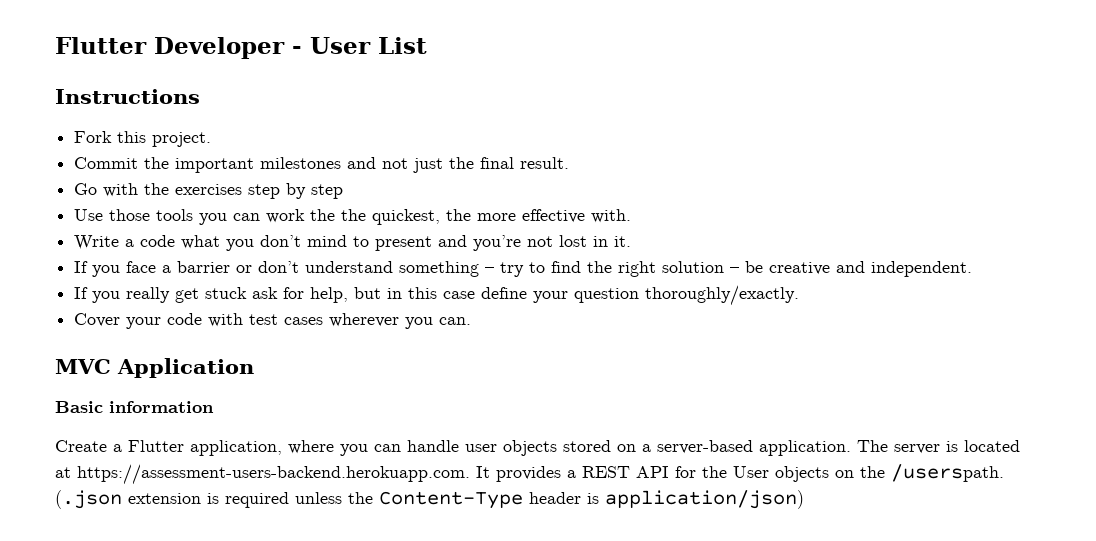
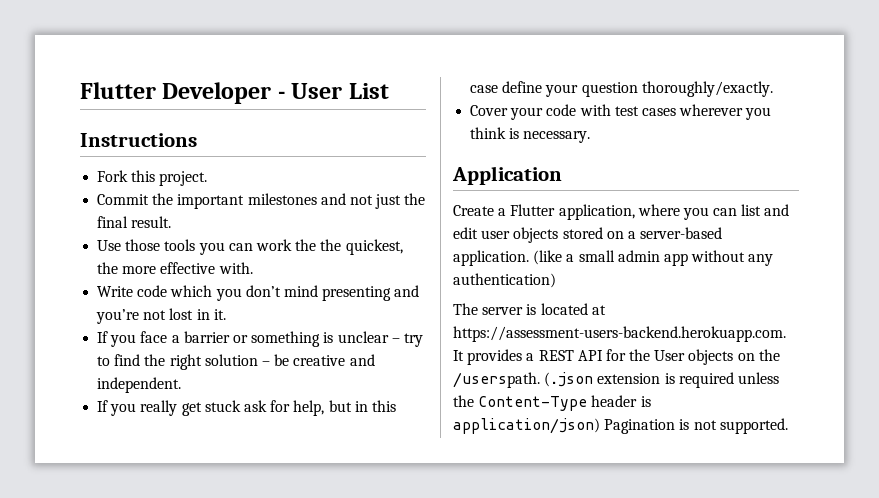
- Go with the exercises step by step
- Write a code what you don’t mind to present and you’re not lost in it.
+ Write code which you don’t mind presenting and you’re not lost in it.
- If you face a barrier or don’t understand something – try to find the right solution – be creative and independent.
+ If you face a barrier or something is unclear – try to find the right solution – be creative and independent.
- Cover your code with test cases wherever you can.
- MVC Application
+ Cover your code with test cases wherever you think is necessary.
+ Application
- Basic information
- Create a Flutter application, where you can handle user objects stored on a server-based application. The server is located at https://assessment-users-backend.herokuapp.com. It provides a REST API for the User objects on the /userspath.
+ Create a Flutter application, where you can list and edit user objects stored on a server-based application. (like a small admin app without any authentication)
+ The server is located at https://assessment-users-backend.herokuapp.com. It provides a REST API for the User objects on the /userspath.
- (.json extension is required unless the Content-Type header is application/json)
+ (.json extension is required unless the Content-Type header is application/json) Pagination is not supported.

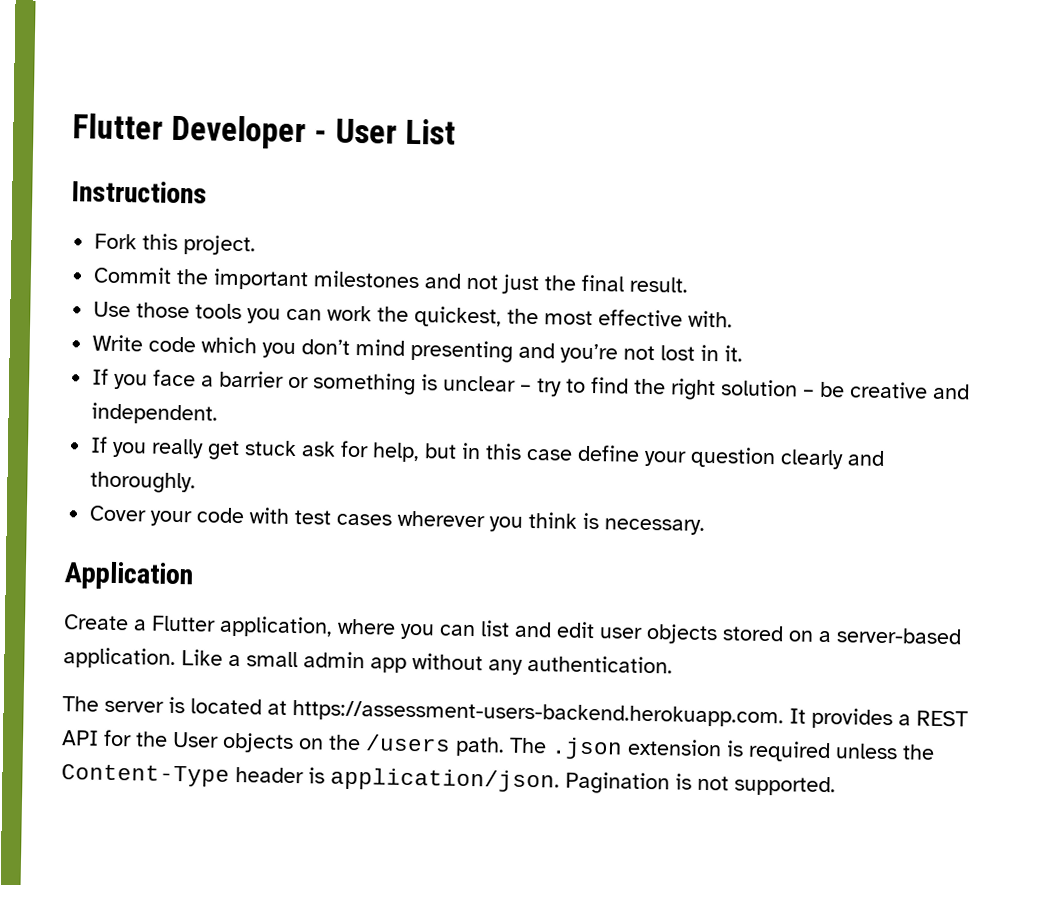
- Use those tools you can work the the quickest, the more effective with.
+ Use those tools you can work the quickest, the most effective with.
- If you really get stuck ask for help, but in this case define your question thoroughly/exactly.
+ If you really get stuck ask for help, but in this case define your question clearly and thoroughly.
- (like a small admin app without any authentication)
+ Like a small admin app without any authentication.
- The server is located at https://assessment-users-backend.herokuapp.com. It provides a REST API for the User objects on the /userspath. (.json extension is required unless the Content-Type header is application/json) Pagination is not supported.
+ The server is located at https://assessment-users-backend.herokuapp.com. It provides a REST API for the User objects on the /users path. The .json extension is required unless the Content-Type header is application/json. Pagination is not supported.

